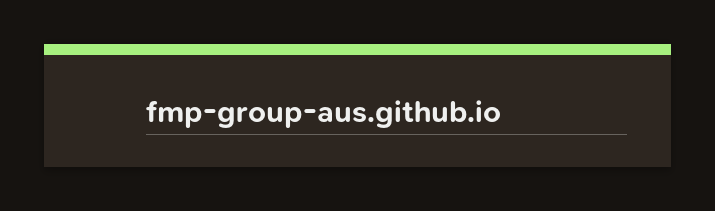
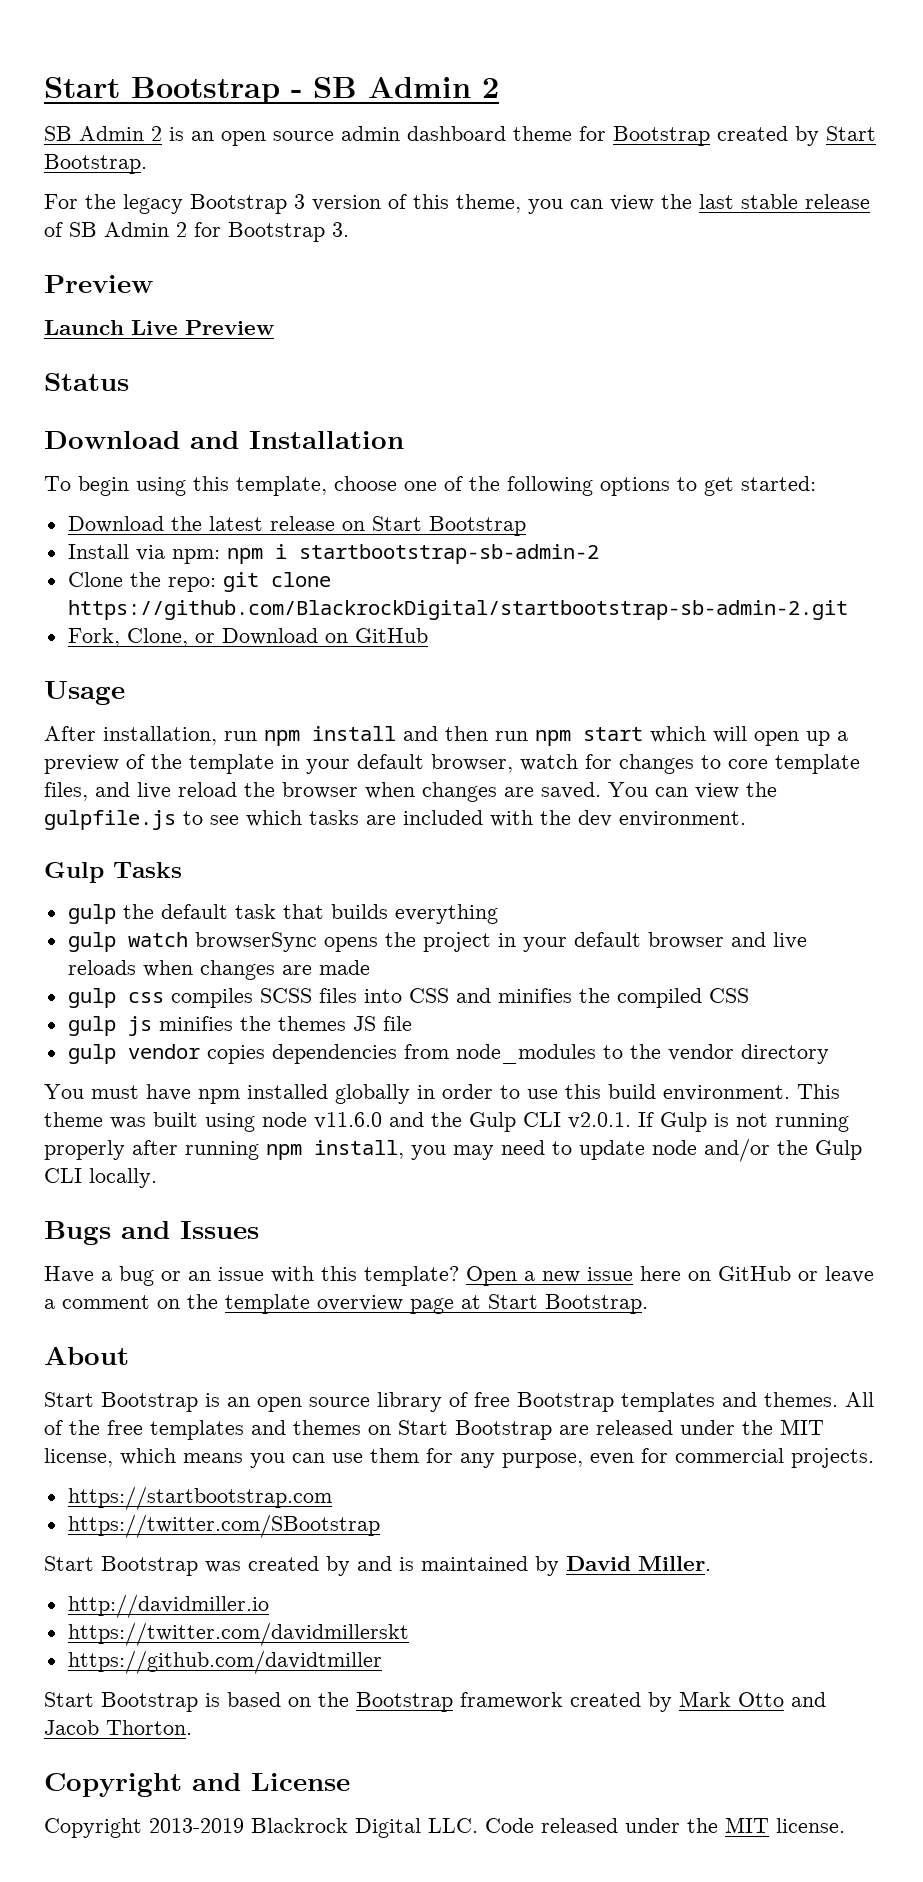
- fmp-group-aus.github.io
+ Start Bootstrap - SB Admin 2
+ SB Admin 2 is an open source admin dashboard theme for Bootstrap created by Start Bootstrap.
+ For the legacy Bootstrap 3 version of this theme, you can view the last stable release of SB Admin 2 for Bootstrap 3.
+ Preview
+ Launch Live Preview
+ Status
+ Download and Installation
+ To begin using this template, choose one of the following options to get started:
+ Download the latest release on Start Bootstrap
+ Install via npm: npm i startbootstrap-sb-admin-2
+ Clone the repo: git clone https://github.com/BlackrockDigital/startbootstrap-sb-admin-2.git
+ Fork, Clone, or Download on GitHub
+ Usage
+ After installation, run npm install and then run npm start which will open up a preview of the template in your default browser, watch for changes to core template files, and live reload the browser when changes are saved. You can view the gulpfile.js to see which tasks are included with the dev environment.
+ Gulp Tasks
+ gulp the default task that builds everything
+ gulp watch browserSync opens the project in your default browser and live reloads when changes are made
+ gulp css compiles SCSS files into CSS and minifies the compiled CSS
+ gulp js minifies the themes JS file
+ gulp vendor copies dependencies from node_modules to the vendor directory
+ You must have npm installed globally in order to use this build environment. This theme was built using node v11.6.0 and the Gulp CLI v2.0.1. If Gulp is not running properly after running npm install, you may need to update node and/or the Gulp CLI locally.
+ Bugs and Issues
+ Have a bug or an issue with this template? Open a new issue here on GitHub or leave a comment on the template overview page at Start Bootstrap.
+ About
+ Start Bootstrap is an open source library of free Bootstrap templates and themes. All of the free templates and themes on Start Bootstrap are released under the MIT license, which means you can use them for any purpose, even for commercial projects.
+ https://startbootstrap.com
+ https://twitter.com/SBootstrap
+ Start Bootstrap was created by and is maintained by David Miller.
+ http://davidmiller.io
+ https://twitter.com/davidmillerskt
+ https://github.com/davidtmiller
+ Start Bootstrap is based on the Bootstrap framework created by Mark Otto and Jacob Thorton.
+ Copyright and License
+ Copyright 2013-2019 Blackrock Digital LLC. Code released under the MIT license.

